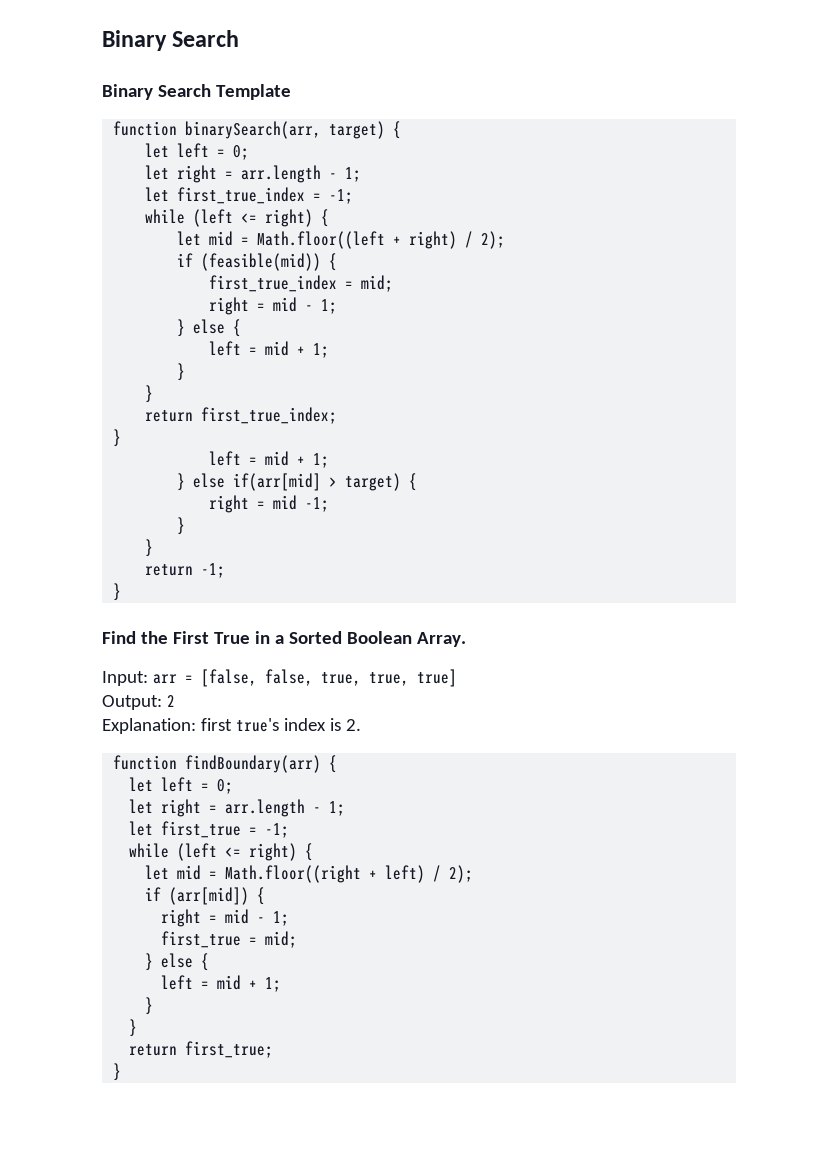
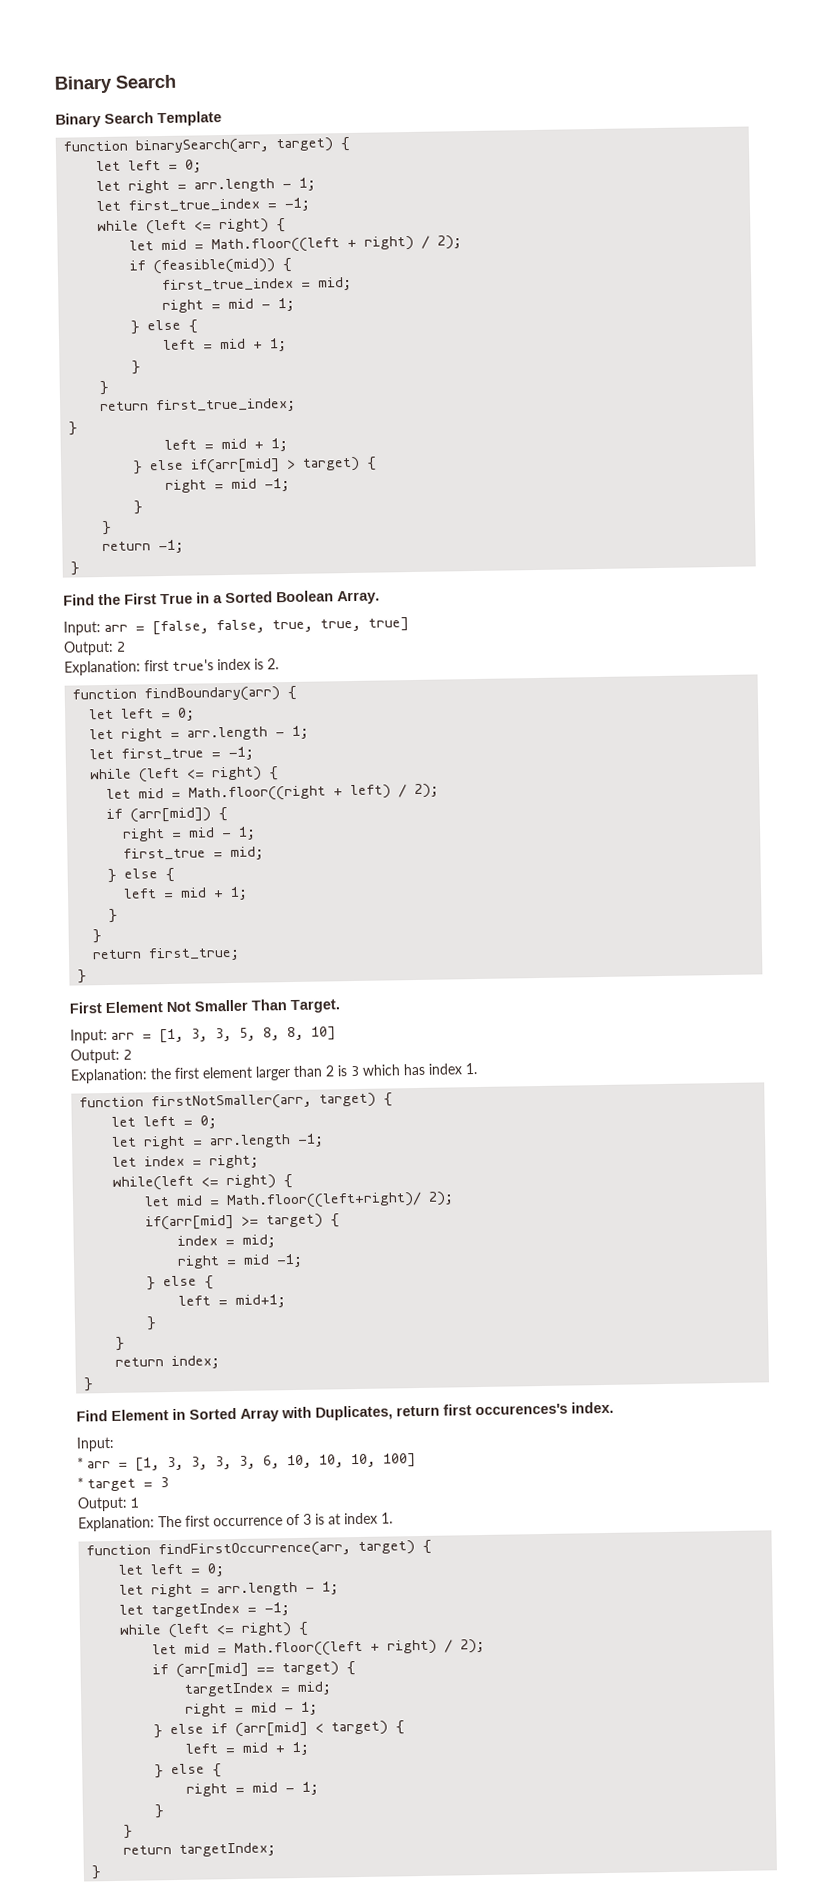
+ First Element Not Smaller Than Target.
+ Input: arr = [1, 3, 3, 5, 8, 8, 10]
+ Output: 2
+ Explanation: the first element larger than 2 is 3 which has index 1.
+ function firstNotSmaller(arr, target) {
+ let left = 0;
+ let right = arr.length -1;
+ let index = right;
+ while(left <= right) {
+ let mid = Math.floor((left+right)/ 2);
+ if(arr[mid] >= target) {
+ index = mid;
+ right = mid -1;
+ } else {
+ left = mid+1;
+ }
+ }
+ return index;
+ }
+ Find Element in Sorted Array with Duplicates, return first occurences's index.
+ Input:
+ * arr = [1, 3, 3, 3, 3, 6, 10, 10, 10, 100]
+ * target = 3
+ Output: 1
+ Explanation: The first occurrence of 3 is at index 1.
+ function findFirstOccurrence(arr, target) {
+ let left = 0;
+ let right = arr.length - 1;
+ let targetIndex = -1;
+ while (left <= right) {
+ let mid = Math.floor((left + right) / 2);
+ if (arr[mid] == target) {
+ targetIndex = mid;
+ right = mid - 1;
+ } else if (arr[mid] < target) {
+ left = mid + 1;
+ } else {
+ right = mid - 1;
+ }
+ }
+ return targetIndex;
+ }

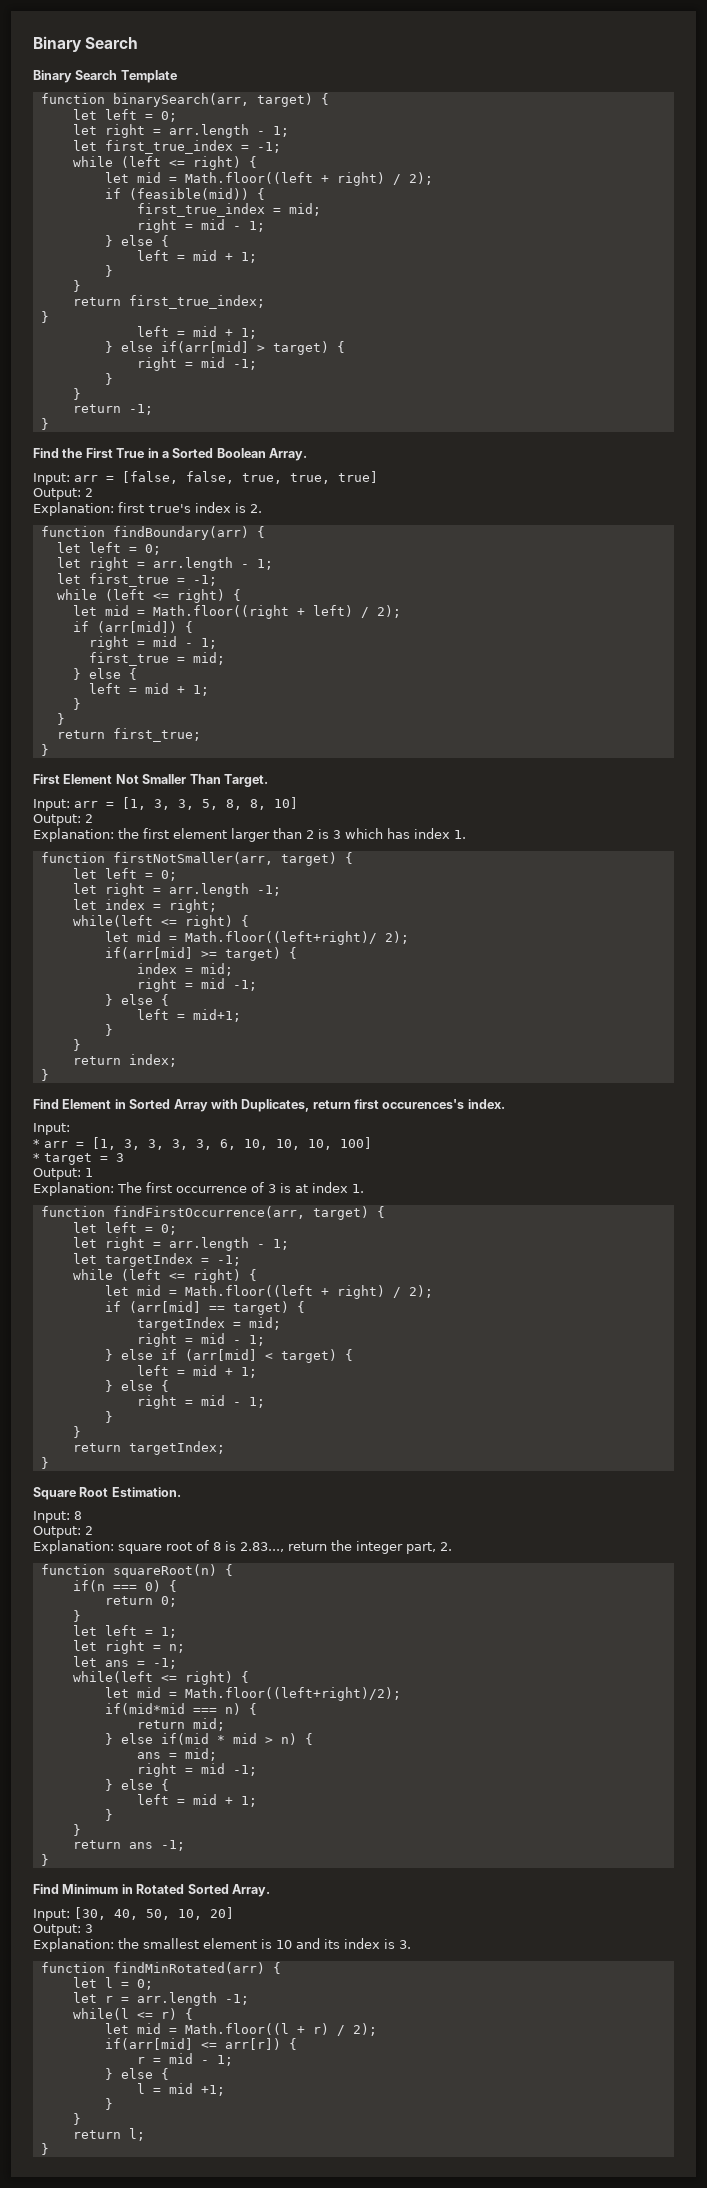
+ Square Root Estimation.
+ Input: 8
+ Output: 2
+ Explanation: square root of 8 is 2.83..., return the integer part, 2.
+ function squareRoot(n) {
+ if(n === 0) {
+ return 0;
+ }
+ let left = 1;
+ let right = n;
+ let ans = -1;
+ while(left <= right) {
+ let mid = Math.floor((left+right)/2);
+ if(mid*mid === n) {
+ return mid;
+ } else if(mid * mid > n) {
+ ans = mid;
+ right = mid -1;
+ } else {
+ left = mid + 1;
+ }
+ }
+ return ans -1;
+ }
+ Find Minimum in Rotated Sorted Array.
+ Input: [30, 40, 50, 10, 20]
+ Output: 3
+ Explanation: the smallest element is 10 and its index is 3.
+ function findMinRotated(arr) {
+ let l = 0;
+ let r = arr.length -1;
+ while(l <= r) {
+ let mid = Math.floor((l + r) / 2);
+ if(arr[mid] <= arr[r]) {
+ r = mid - 1;
+ } else {
+ l = mid +1;
+ }
+ }
+ return l;
+ }

